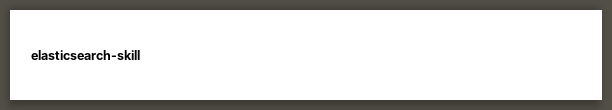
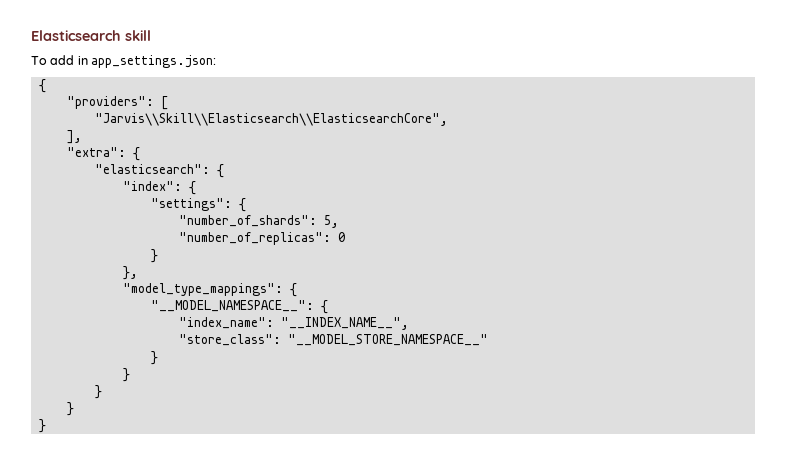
- elasticsearch-skill
+ Elasticsearch skill
+ To add in app_settings.json:
+ {
+ "providers": [
+ "Jarvis\\Skill\\Elasticsearch\\ElasticsearchCore",
+ ],
+ "extra": {
+ "elasticsearch": {
+ "index": {
+ "settings": {
+ "number_of_shards": 5,
+ "number_of_replicas": 0
+ }
+ },
+ "model_type_mappings": {
+ "__MODEL_NAMESPACE__": {
+ "index_name": "__INDEX_NAME__",
+ "store_class": "__MODEL_STORE_NAMESPACE__"
+ }
+ }
+ }
+ }
+ }

